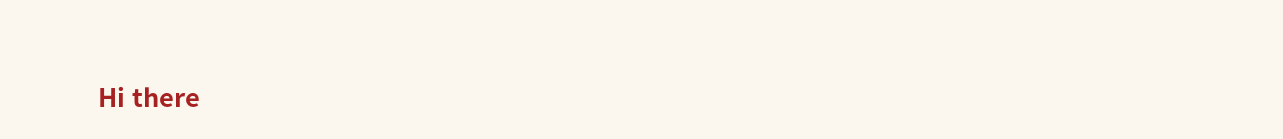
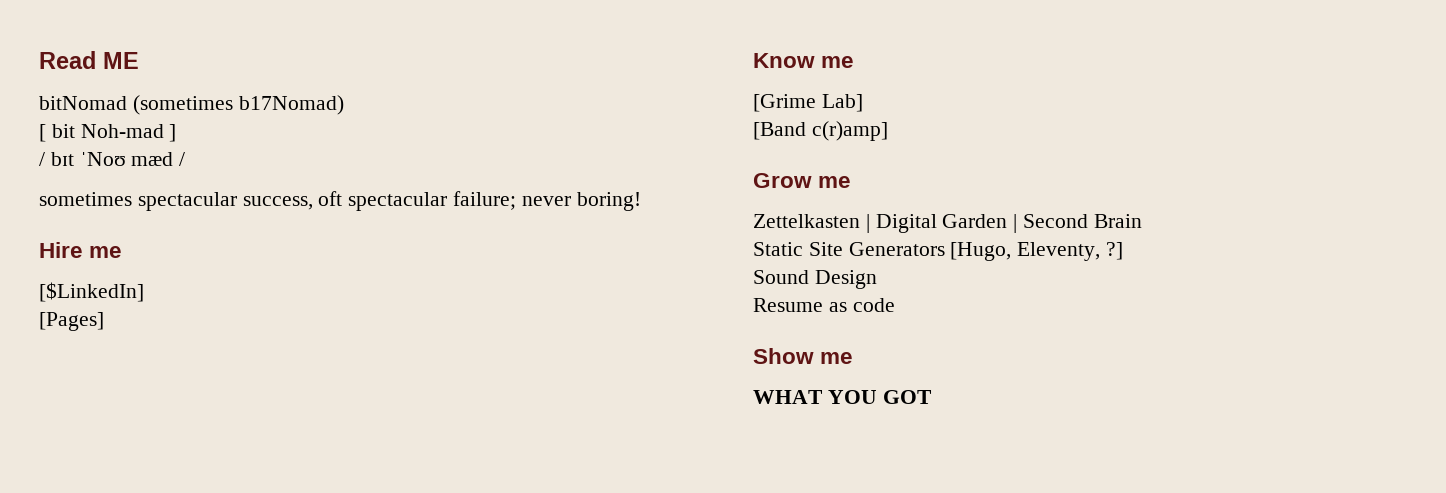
- Hi there
+ Read ME
+ bitNomad (sometimes b17Nomad)
+ [ bit Noh-mad ]
+ / bɪt ˈNoʊ mæd /
+ sometimes spectacular success, oft spectacular failure; never boring!
+ Hire me
+ [$LinkedIn]
+ [Pages]
+ Know me
+ [Grime Lab]
+ [Band c(r)amp]
+ Grow me
+ Zettelkasten | Digital Garden | Second Brain
+ Static Site Generators [Hugo, Eleventy, ?]
+ Sound Design
+ Resume as code
+ Show me
+ WHAT YOU GOT

